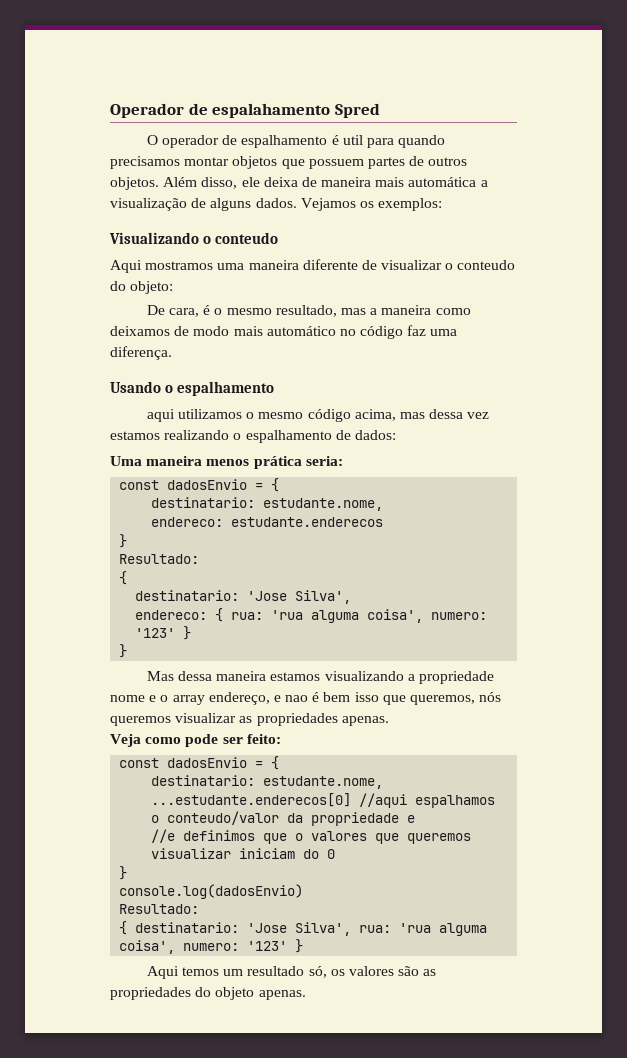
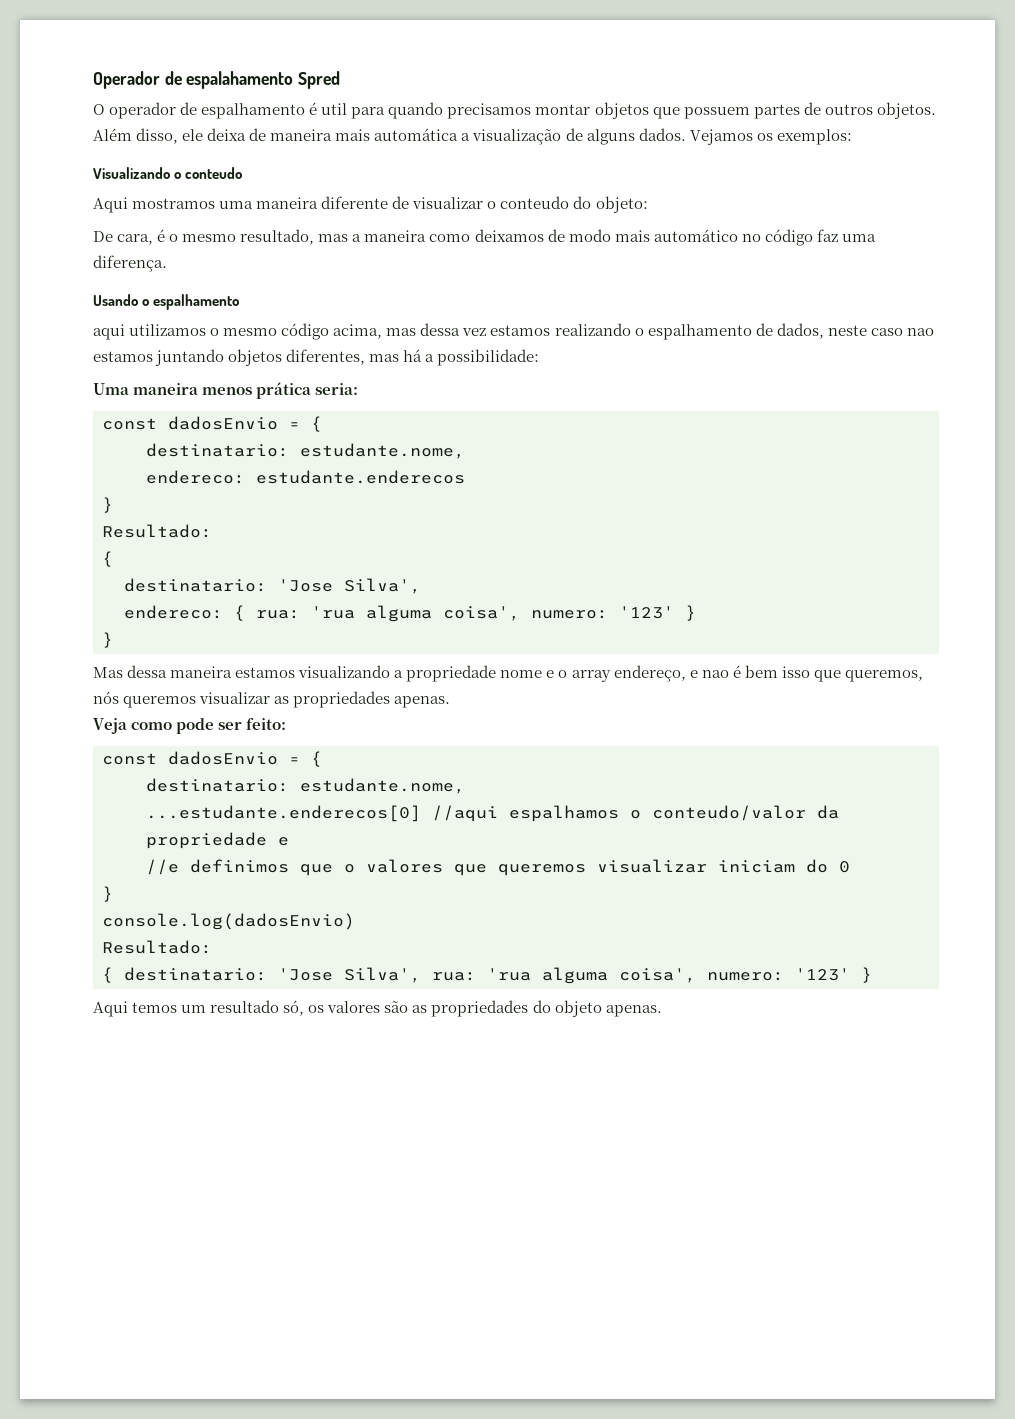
- aqui utilizamos o mesmo código acima, mas dessa vez estamos realizando o espalhamento de dados:
+ aqui utilizamos o mesmo código acima, mas dessa vez estamos realizando o espalhamento de dados, neste caso nao estamos juntando objetos diferentes, mas há a possibilidade:

